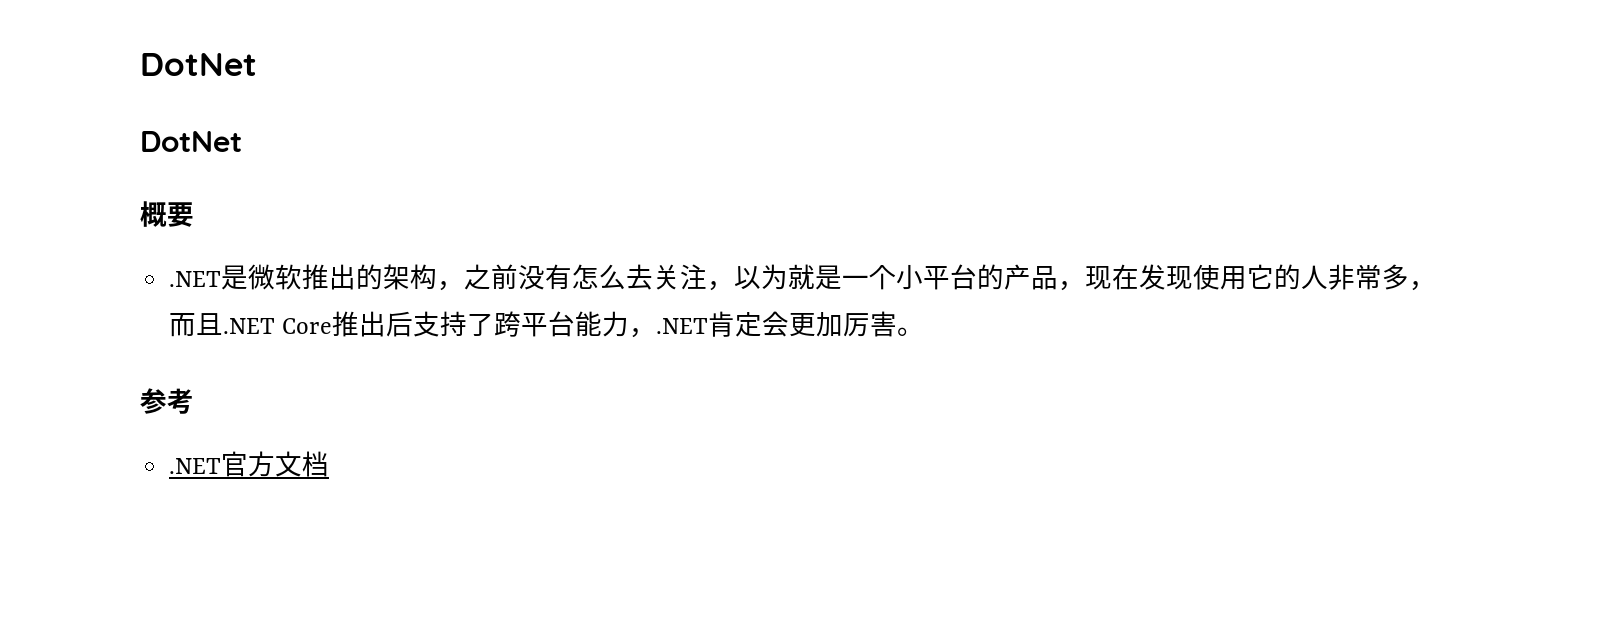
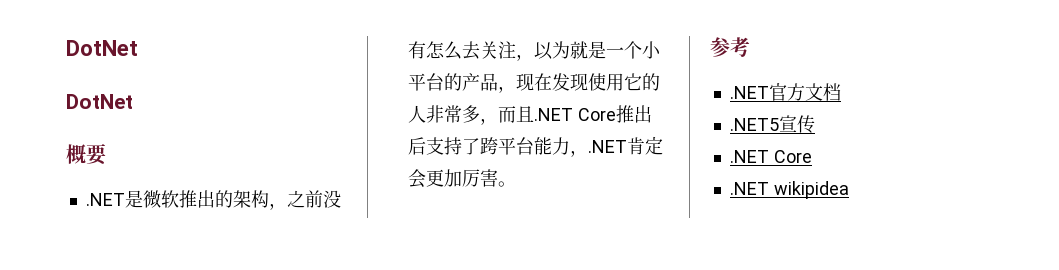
+ .NET5宣传
+ .NET Core
+ .NET wikipidea

